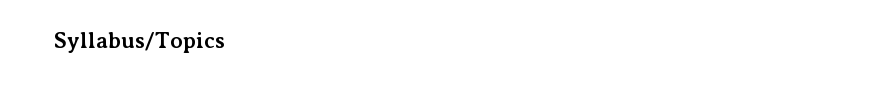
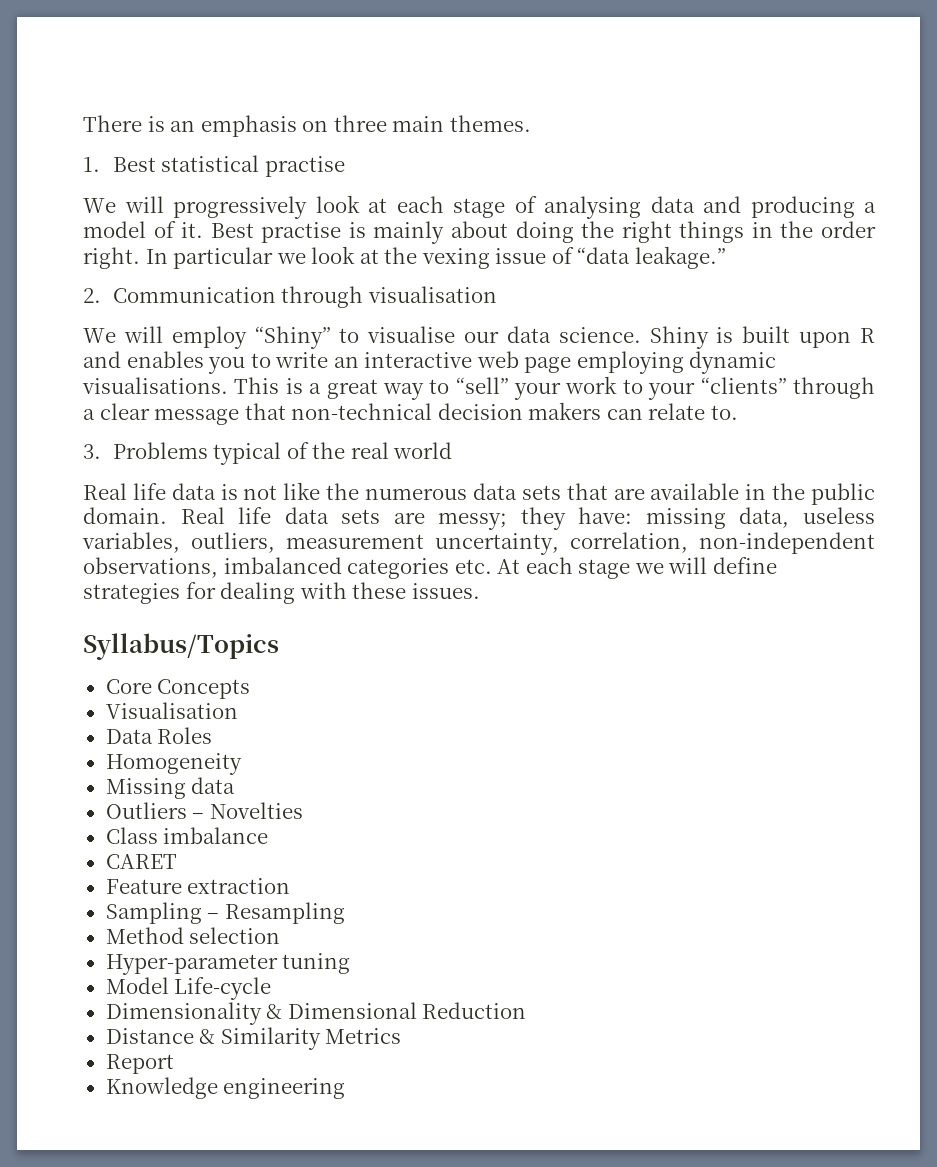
+ There is an emphasis on three main themes.
+ 1. Best statistical practise
+ We will progressively look at each stage of analysing data and producing a model of it. Best practise is mainly about doing the right things in the order right. In particular we look at the vexing issue of “data leakage.”
+ 2. Communication through visualisation
+ We will employ “Shiny” to visualise our data science. Shiny is built upon R and enables you to write an interactive web page employing dynamic visualisations. This is a great way to “sell” your work to your “clients” through a clear message that non-technical decision makers can relate to.
+ 3. Problems typical of the real world
+ Real life data is not like the numerous data sets that are available in the public domain. Real life data sets are messy; they have: missing data, useless variables, outliers, measurement uncertainty, correlation, non-independent observations, imbalanced categories etc. At each stage we will define strategies for dealing with these issues.
  Syllabus/Topics
+ Core Concepts
+ Visualisation
+ Data Roles
+ Homogeneity
+ Missing data
+ Outliers – Novelties
+ Class imbalance
+ CARET
+ Feature extraction
+ Sampling – Resampling
+ Method selection
+ Hyper-parameter tuning
+ Model Life-cycle
+ Dimensionality & Dimensional Reduction
+ Distance & Similarity Metrics
+ Report
+ Knowledge engineering

